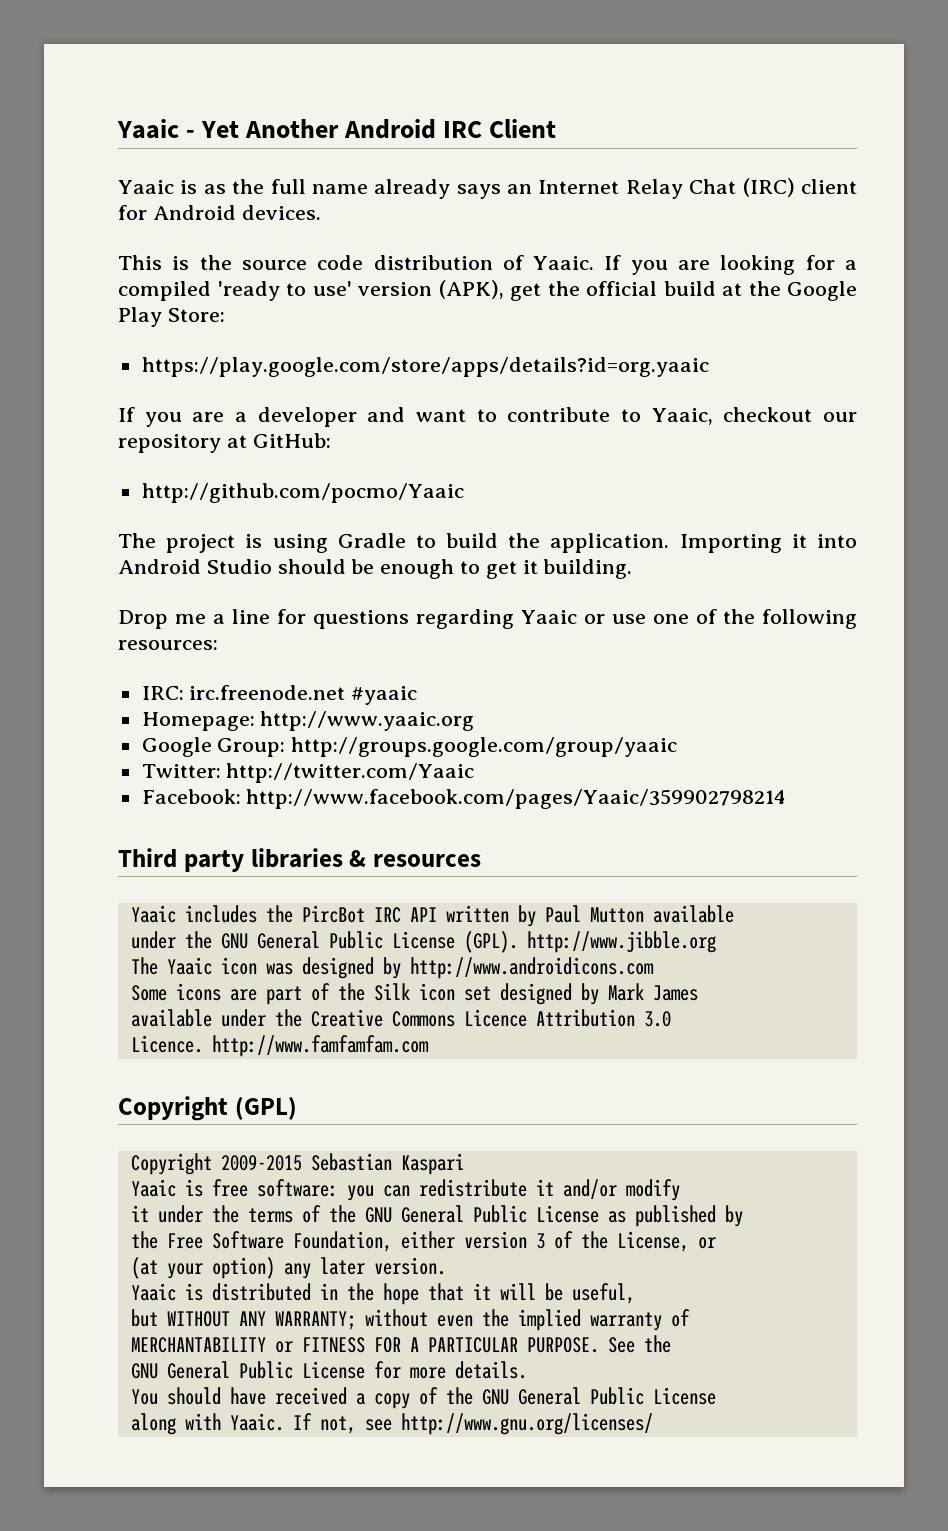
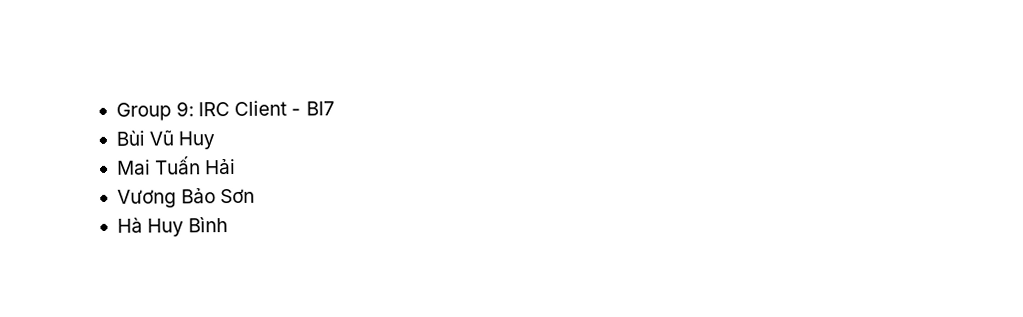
- Yaaic - Yet Another Android IRC Client
- Yaaic is as the full name already says an Internet Relay Chat (IRC) client for Android devices.
- This is the source code distribution of Yaaic. If you are looking for a compiled 'ready to use' version (APK), get the official build at the Google Play Store:
- https://play.google.com/store/apps/details?id=org.yaaic
- If you are a developer and want to contribute to Yaaic, checkout our repository at GitHub:
- http://github.com/pocmo/Yaaic
- The project is using Gradle to build the application. Importing it into Android Studio should be enough to get it building.
- Drop me a line for questions regarding Yaaic or use one of the following resources:
- IRC: irc.freenode.net #yaaic
- Homepage: http://www.yaaic.org
- Google Group: http://groups.google.com/group/yaaic
- Twitter: http://twitter.com/Yaaic
- Facebook: http://www.facebook.com/pages/Yaaic/359902798214
- Third party libraries & resources
- Yaaic includes the PircBot IRC API written by Paul Mutton available
- under the GNU General Public License (GPL). http://www.jibble.org
- The Yaaic icon was designed by http://www.androidicons.com
- Some icons are part of the Silk icon set designed by Mark James
- available under the Creative Commons Licence Attribution 3.0
- Licence. http://www.famfamfam.com
- Copyright (GPL)
- Copyright 2009-2015 Sebastian Kaspari
- Yaaic is free software: you can redistribute it and/or modify
- it under the terms of the GNU General Public License as published by
- the Free Software Foundation, either version 3 of the License, or
- (at your option) any later version.
- Yaaic is distributed in the hope that it will be useful,
- but WITHOUT ANY WARRANTY; without even the implied warranty of
- MERCHANTABILITY or FITNESS FOR A PARTICULAR PURPOSE. See the
- GNU General Public License for more details.
- You should have received a copy of the GNU General Public License
- along with Yaaic. If not, see http://www.gnu.org/licenses/
+ Group 9: IRC Client - BI7
+ Bùi Vũ Huy
+ Mai Tuấn Hải
+ Vương Bảo Sơn
+ Hà Huy Bình

